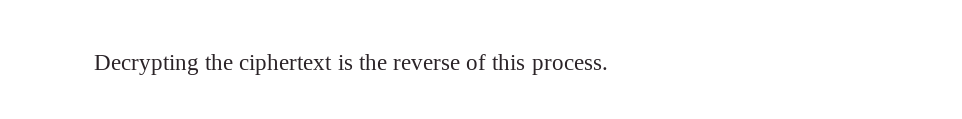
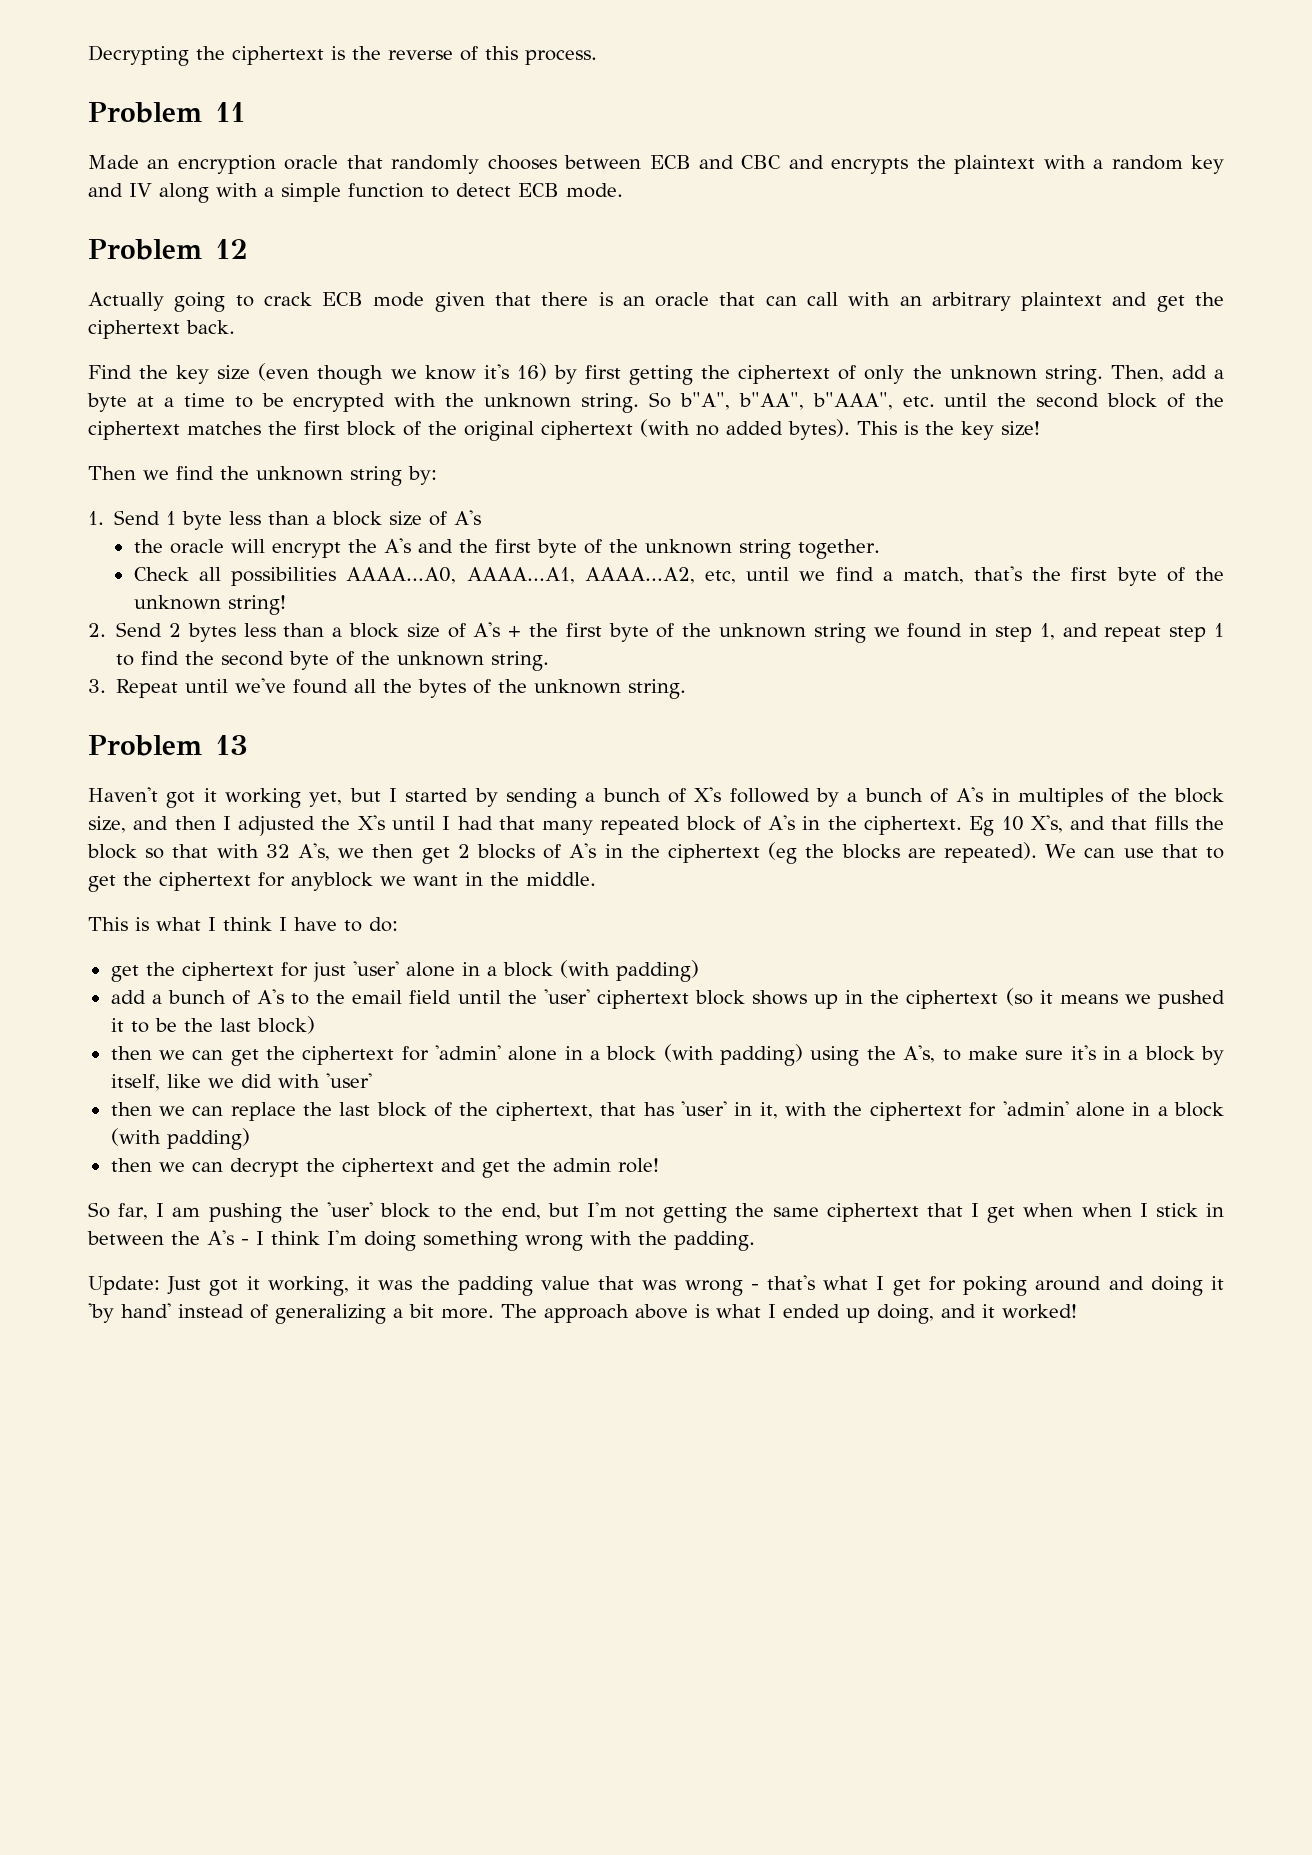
+ Problem 11
+ Made an encryption oracle that randomly chooses between ECB and CBC and encrypts the plaintext with a random key and IV along with a simple function to detect ECB mode.
+ Problem 12
+ Actually going to crack ECB mode given that there is an oracle that can call with an arbitrary plaintext and get the ciphertext back.
+ Find the key size (even though we know it's 16) by first getting the ciphertext of only the unknown string. Then, add a byte at a time to be encrypted with the unknown string. So b"A", b"AA", b"AAA", etc. until the second block of the ciphertext matches the first block of the original ciphertext (with no added bytes). This is the key size!
+ Then we find the unknown string by:
+ 1. Send 1 byte less than a block size of A's
+ the oracle will encrypt the A's and the first byte of the unknown string together.
+ Check all possibilities AAAA...A0, AAAA...A1, AAAA...A2, etc, until we find a match, that's the first byte of the unknown string!
+ 2. Send 2 bytes less than a block size of A's + the first byte of the unknown string we found in step 1, and repeat step 1 to find the second byte of the unknown string.
+ 3. Repeat until we've found all the bytes of the unknown string.
+ Problem 13
+ Haven't got it working yet, but I started by sending a bunch of X's followed by a bunch of A's in multiples of the block size, and then I adjusted the X's until I had that many repeated block of A's in the ciphertext. Eg 10 X's, and that fills the block so that with 32 A's, we then get 2 blocks of A's in the ciphertext (eg the blocks are repeated). We can use that to get the ciphertext for anyblock we want in the middle.
+ This is what I think I have to do:
+ get the ciphertext for just 'user' alone in a block (with padding)
+ add a bunch of A's to the email field until the 'user' ciphertext block shows up in the ciphertext (so it means we pushed it to be the last block)
+ then we can get the ciphertext for 'admin' alone in a block (with padding) using the A's, to make sure it's in a block by itself, like we did with 'user'
+ then we can replace the last block of the ciphertext, that has 'user' in it, with the ciphertext for 'admin' alone in a block (with padding)
+ then we can decrypt the ciphertext and get the admin role!
+ So far, I am pushing the 'user' block to the end, but I'm not getting the same ciphertext that I get when when I stick in between the A's - I think I'm doing something wrong with the padding.
+ Update: Just got it working, it was the padding value that was wrong - that's what I get for poking around and doing it 'by hand' instead of generalizing a bit more. The approach above is what I ended up doing, and it worked!

